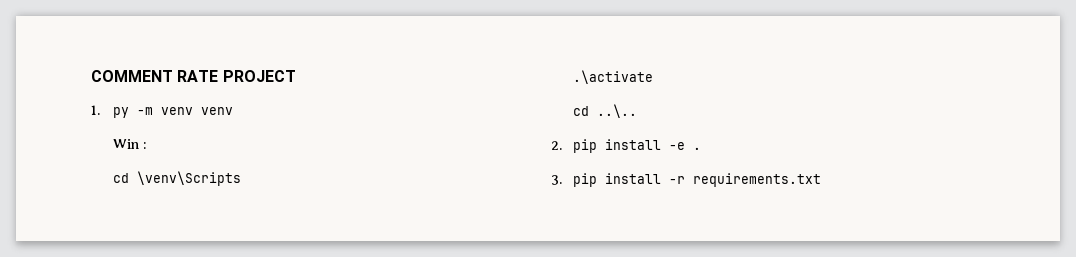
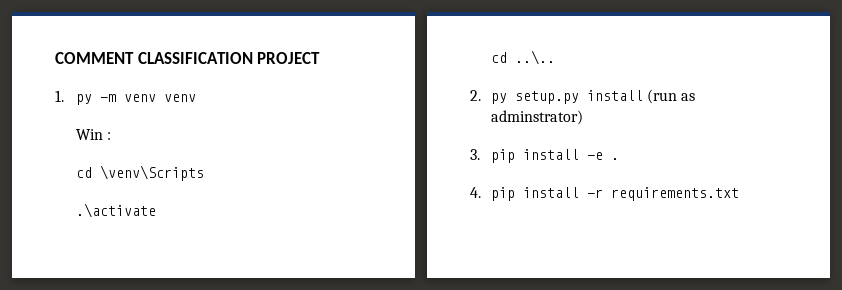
- COMMENT RATE PROJECT
+ COMMENT CLASSIFICATION PROJECT
- 2. pip install -e .
+ 2. py setup.py install (run as adminstrator)
+ 3. pip install -e .
- 3. pip install -r requirements.txt
+ 4. pip install -r requirements.txt

